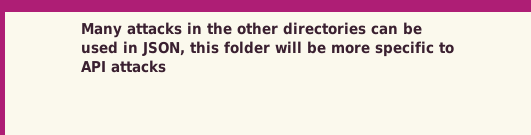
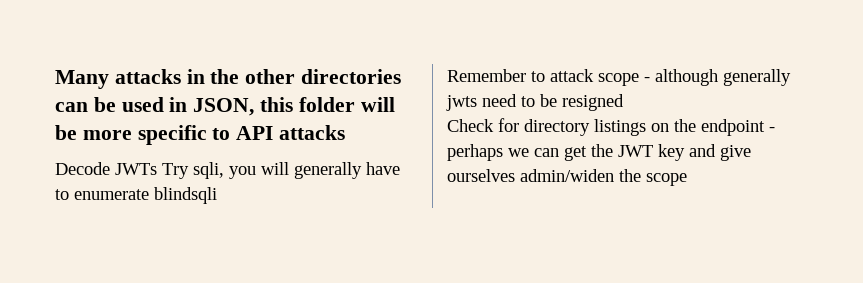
+ Decode JWTs Try sqli, you will generally have to enumerate blindsqli
+ Remember to attack scope - although generally jwts need to be resigned
+ Check for directory listings on the endpoint - perhaps we can get the JWT key and give ourselves admin/widen the scope

